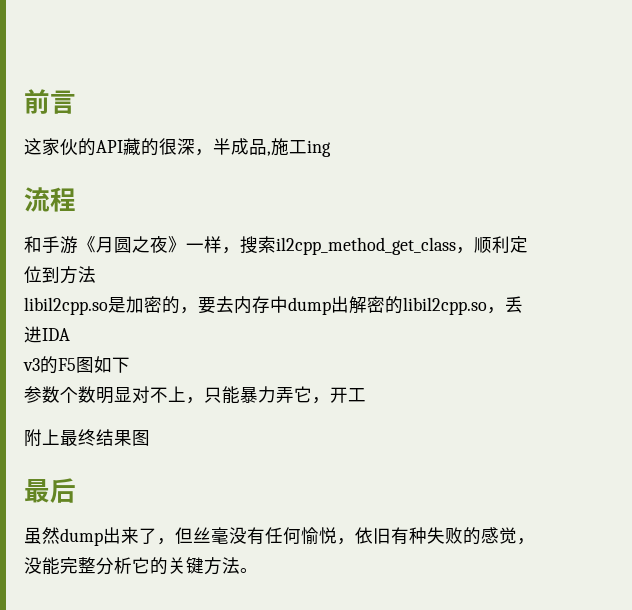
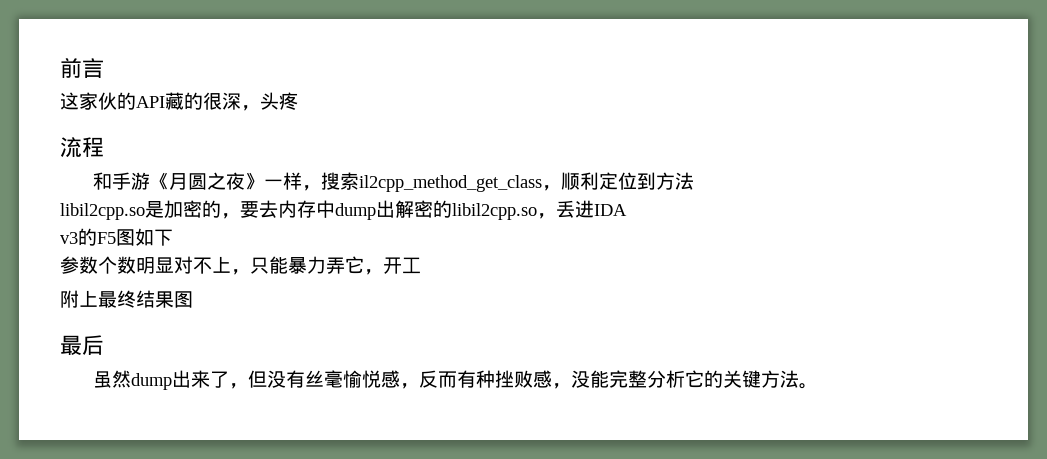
- 这家伙的API藏的很深，半成品,施工ing
+ 这家伙的API藏的很深，头疼
- 虽然dump出来了，但丝毫没有任何愉悦，依旧有种失败的感觉，没能完整分析它的关键方法。
+ 虽然dump出来了，但没有丝毫愉悦感，反而有种挫败感，没能完整分析它的关键方法。

